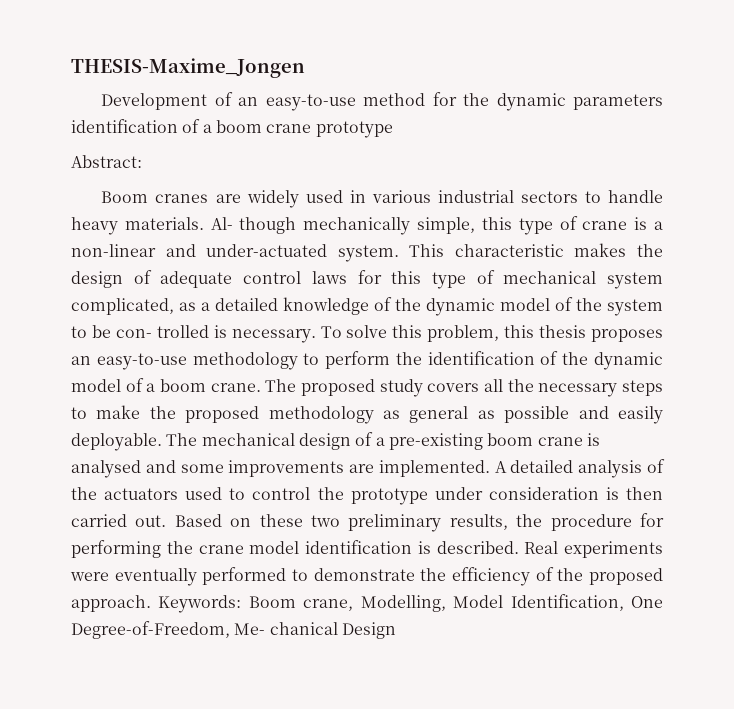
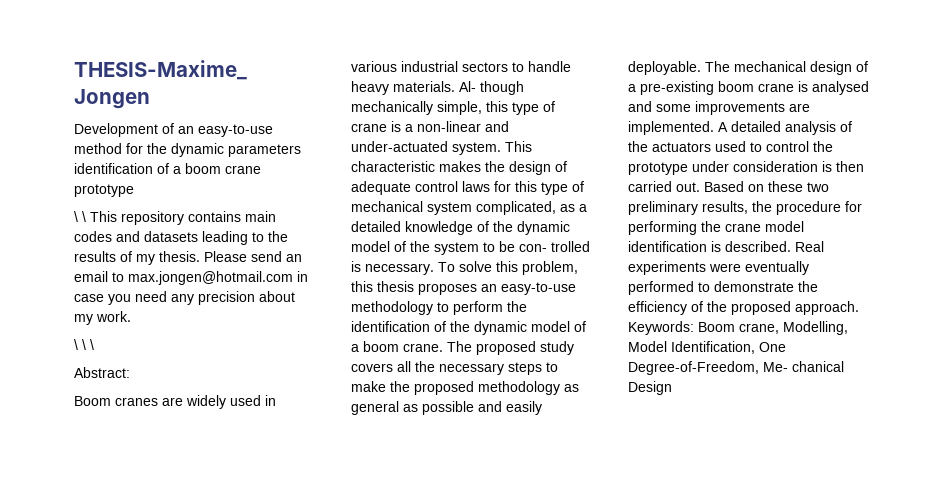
+ \ \ This repository contains main codes and datasets leading to the results of my thesis. Please send an email to max.jongen@hotmail.com in case you need any precision about my work.
+ \ \ \

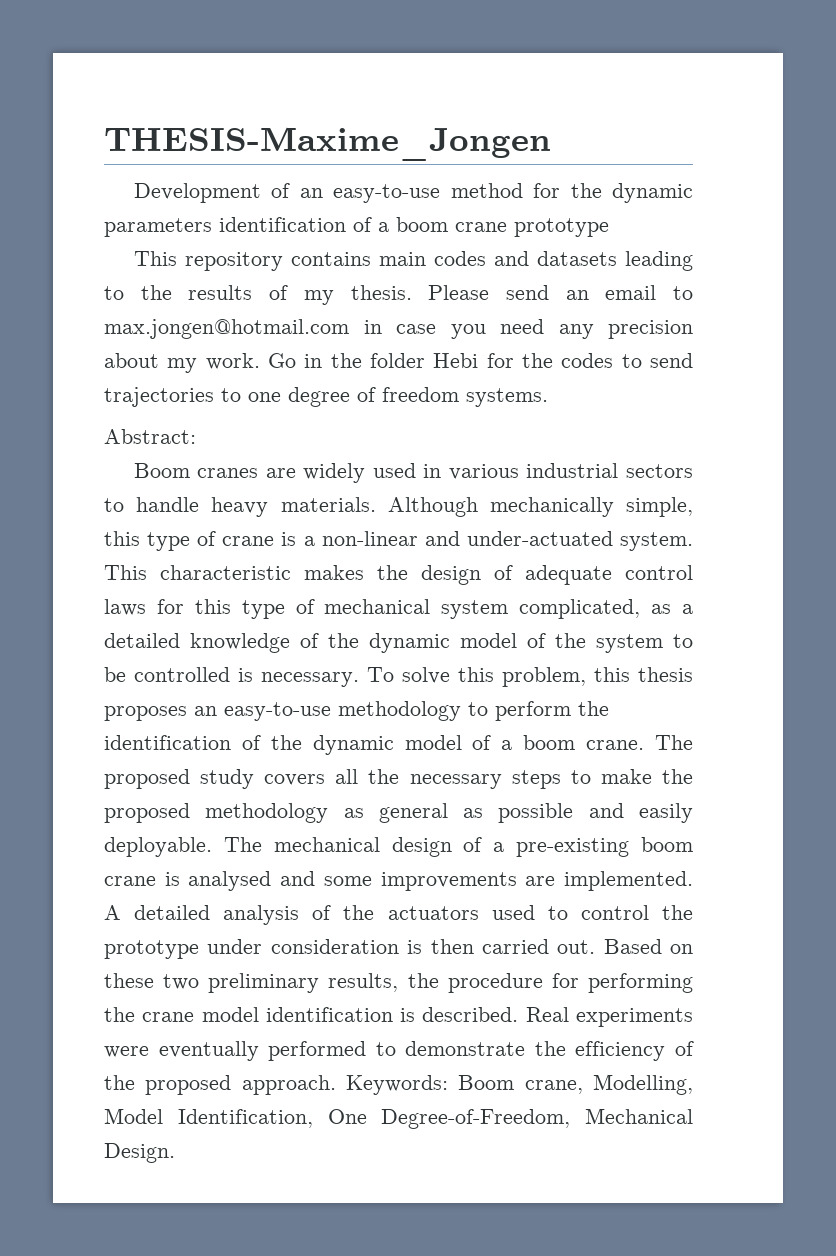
- \ \ This repository contains main codes and datasets leading to the results of my thesis.
+ This repository contains main codes and datasets leading to the results of my thesis.
- Please send an email to max.jongen@hotmail.com in case you need any precision about my work.
- \ \ \
+ Please send an email to max.jongen@hotmail.com in case you need any precision about my work. Go in the folder Hebi for the codes to send trajectories to one degree of freedom systems.
- Al- though mechanically simple, this type of crane is a non-linear and under-actuated system.
+ Although mechanically simple, this type of crane is a non-linear and under-actuated system.
- This characteristic makes the design of adequate control laws for this type of mechanical system complicated, as a detailed knowledge of the dynamic model of the system to be con- trolled is necessary.
+ This characteristic makes the design of adequate control laws for this type of mechanical system complicated, as a detailed knowledge of the dynamic model of the system to be controlled is necessary.
- Keywords: Boom crane, Modelling, Model Identification, One Degree-of-Freedom, Me- chanical Design
+ Keywords: Boom crane, Modelling, Model Identification, One Degree-of-Freedom, Mechanical Design.

